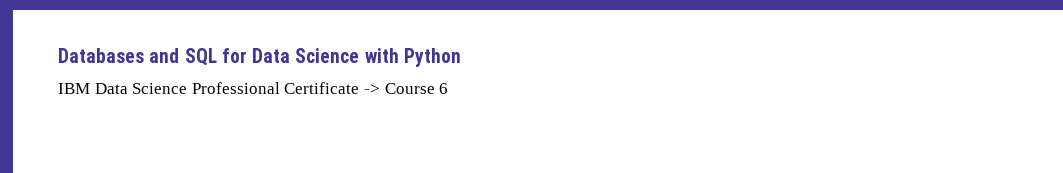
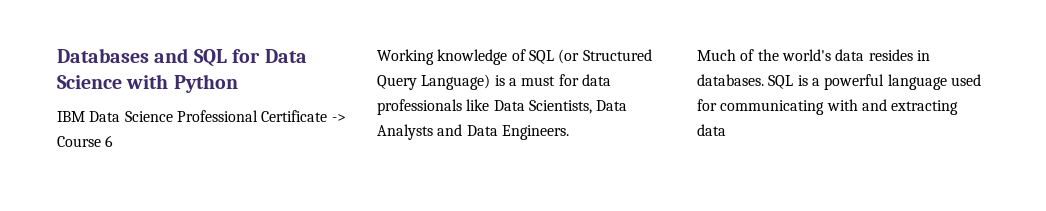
+ Working knowledge of SQL (or Structured Query Language) is a must for data professionals like Data Scientists, Data Analysts and Data Engineers.
+ Much of the world's data resides in databases. SQL is a powerful language used for communicating with and extracting data

